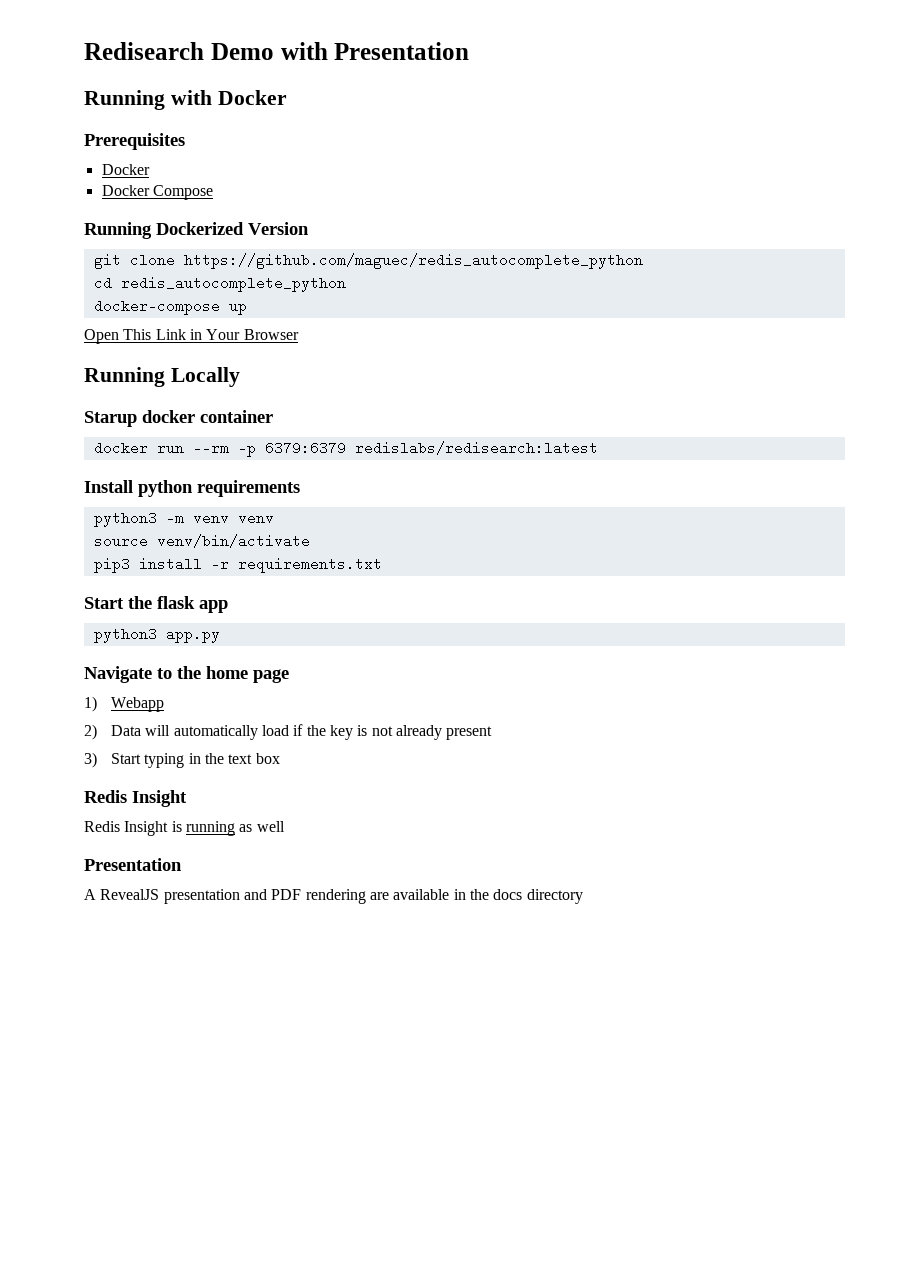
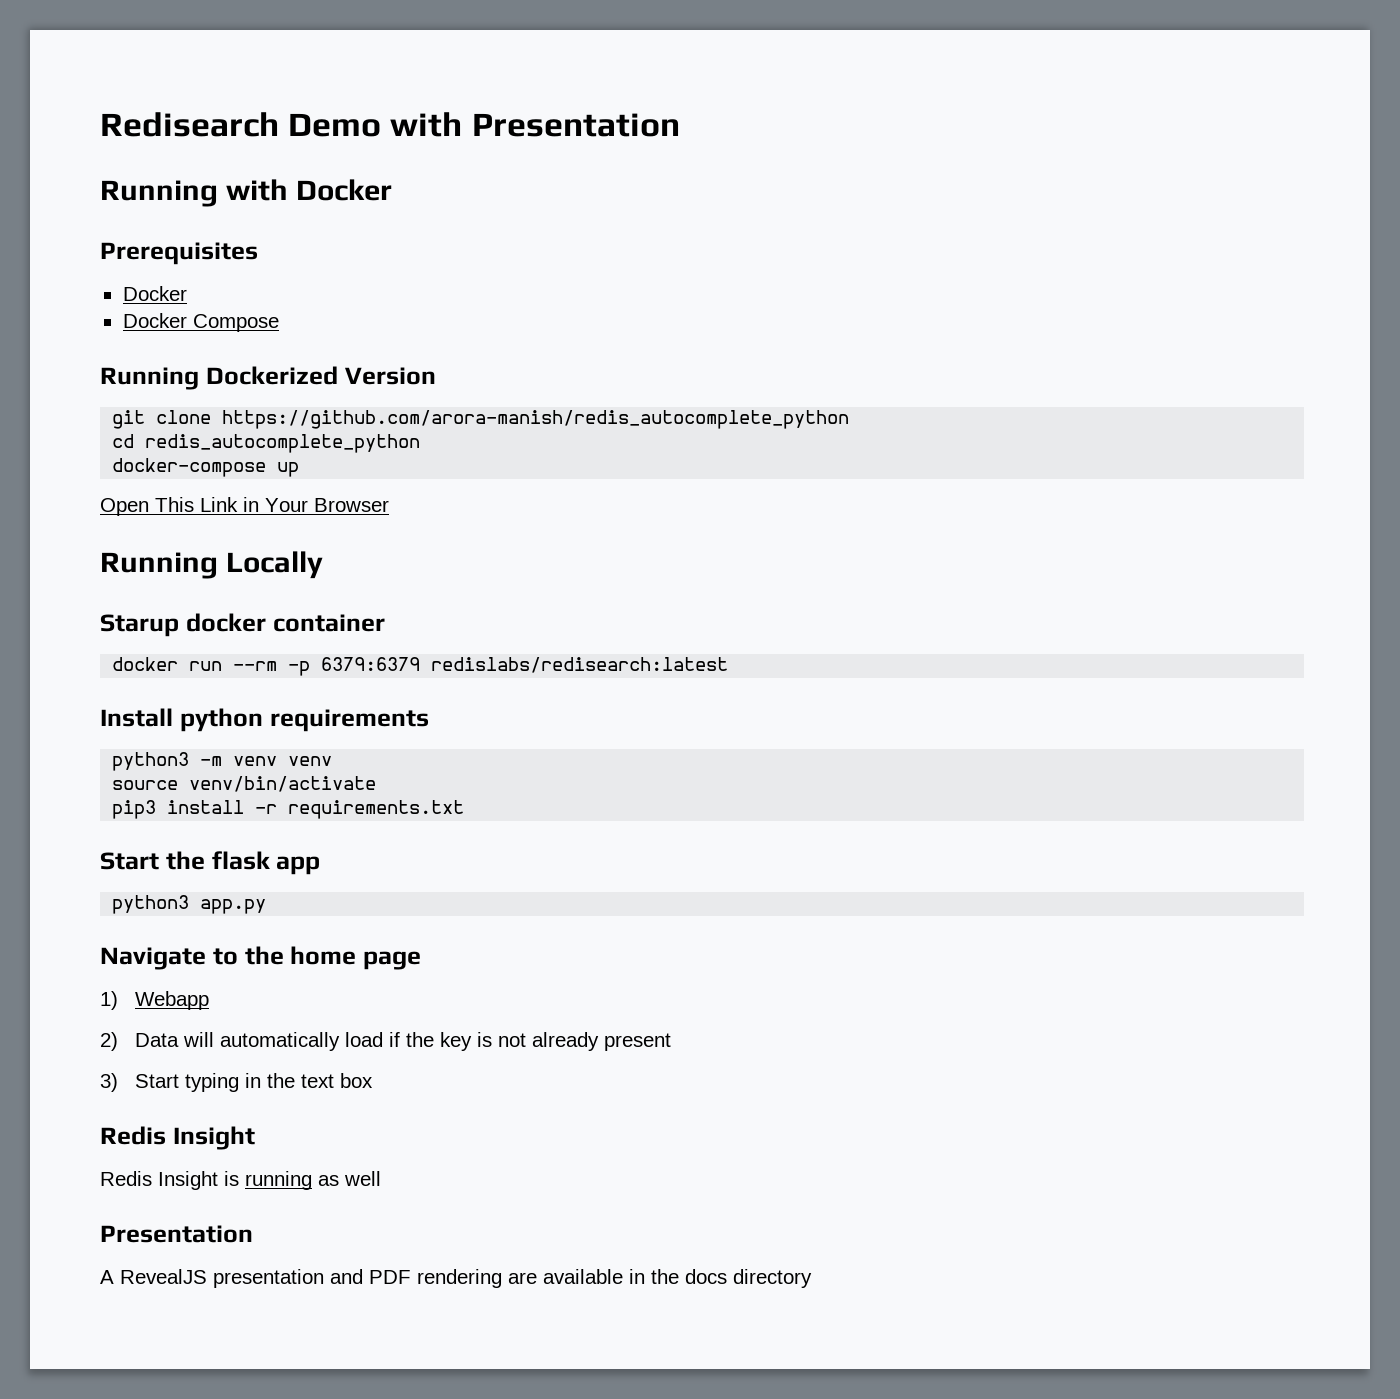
- git clone https://github.com/maguec/redis_autocomplete_python
+ git clone https://github.com/arora-manish/redis_autocomplete_python

